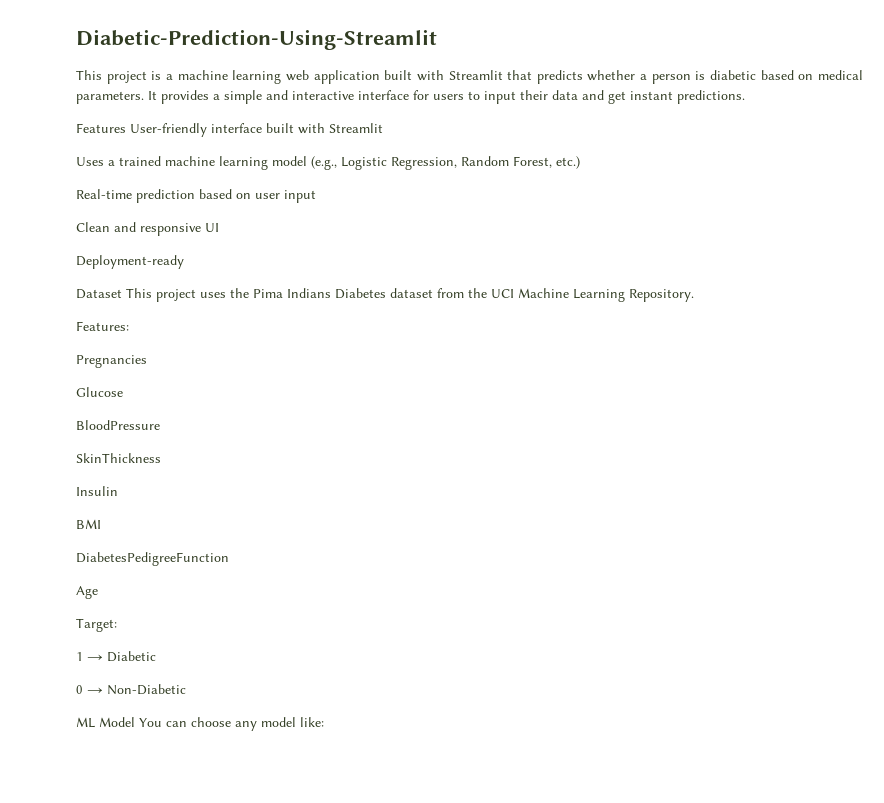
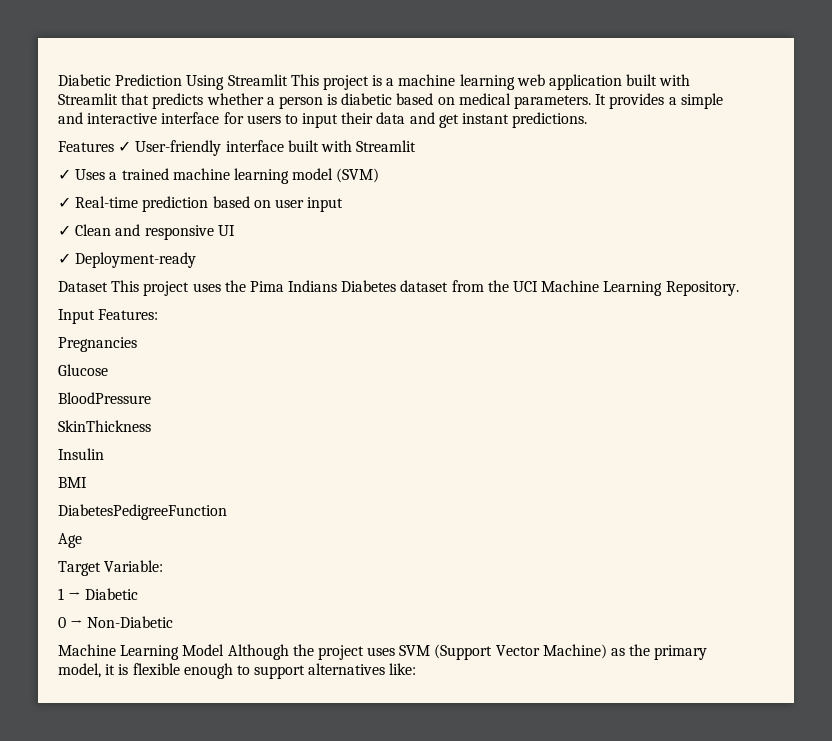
- Diabetic-Prediction-Using-Streamlit
- This project is a machine learning web application built with Streamlit that predicts whether a person is diabetic based on medical parameters.
+ Diabetic Prediction Using Streamlit This project is a machine learning web application built with Streamlit that predicts whether a person is diabetic based on medical parameters.
- Features User-friendly interface built with Streamlit
+ Features ✓ User-friendly interface built with Streamlit
- Uses a trained machine learning model (e.g., Logistic Regression, Random Forest, etc.)
- Real-time prediction based on user input
+ ✓ Uses a trained machine learning model (SVM)
+ ✓ Real-time prediction based on user input
- Clean and responsive UI
+ ✓ Clean and responsive UI
- Deployment-ready
+ ✓ Deployment-ready
- Features:
+ Input Features:
- Target:
+ Target Variable:
- ML Model You can choose any model like:
+ Machine Learning Model Although the project uses SVM (Support Vector Machine) as the primary model, it is flexible enough to support alternatives like:

